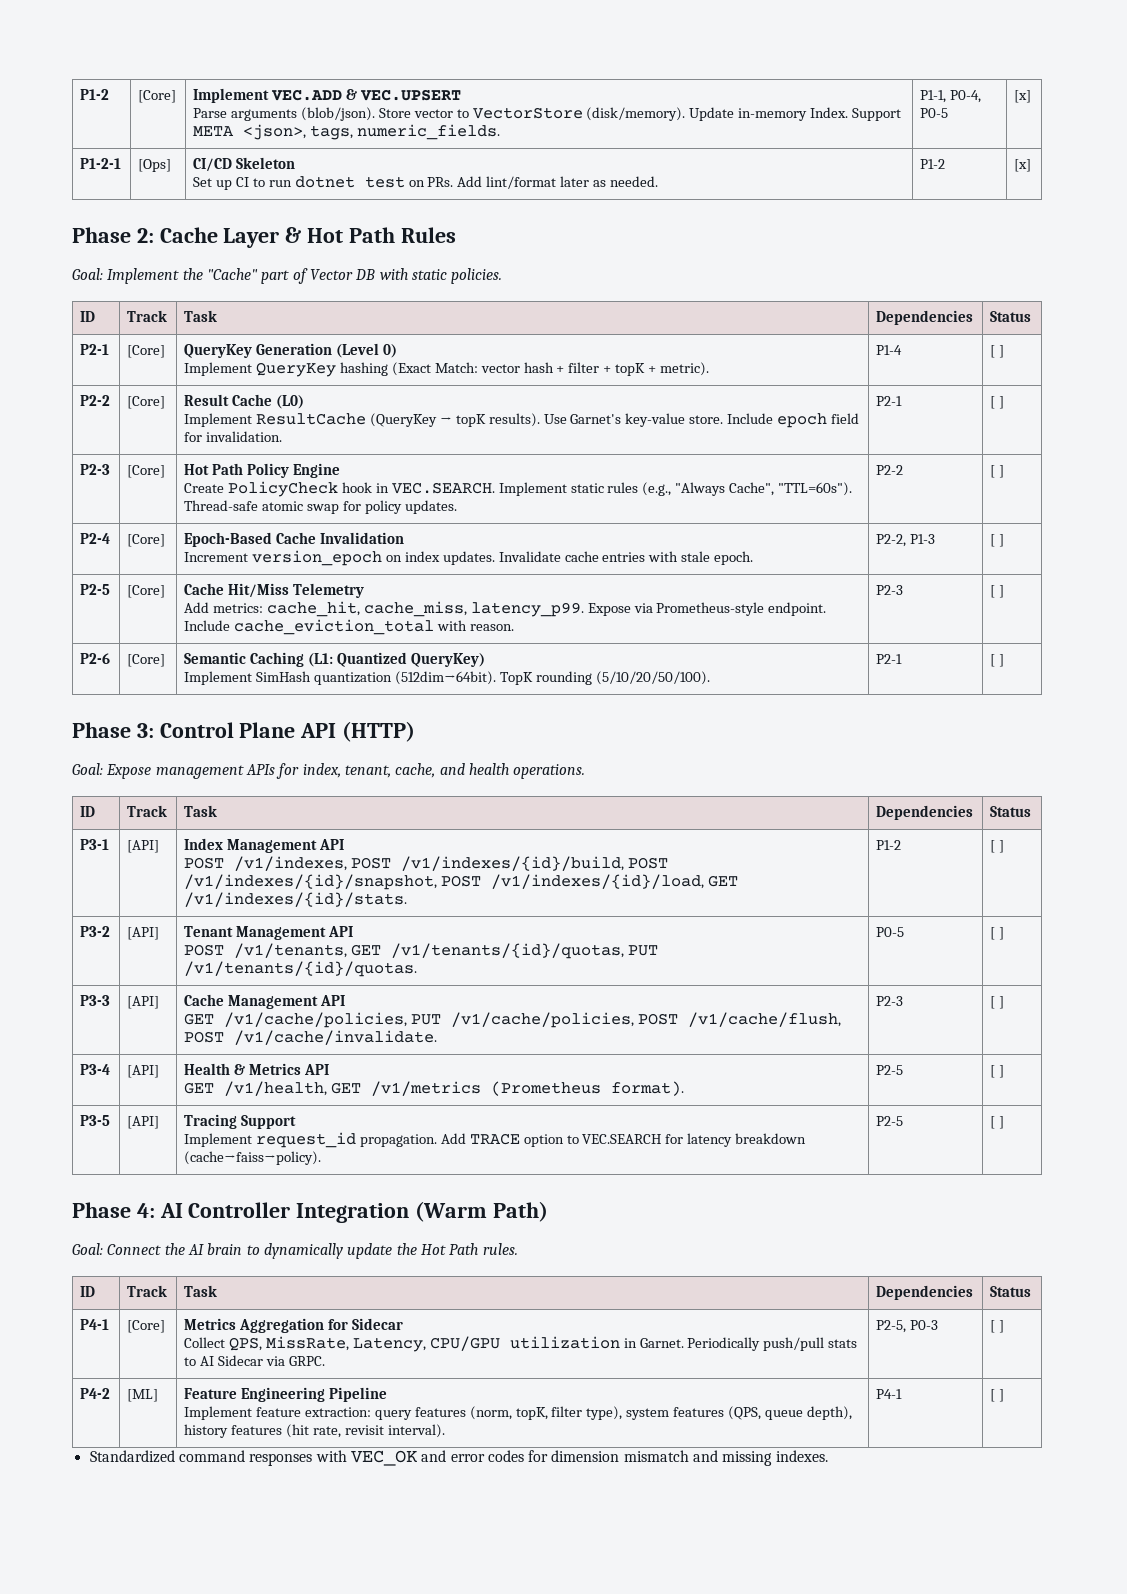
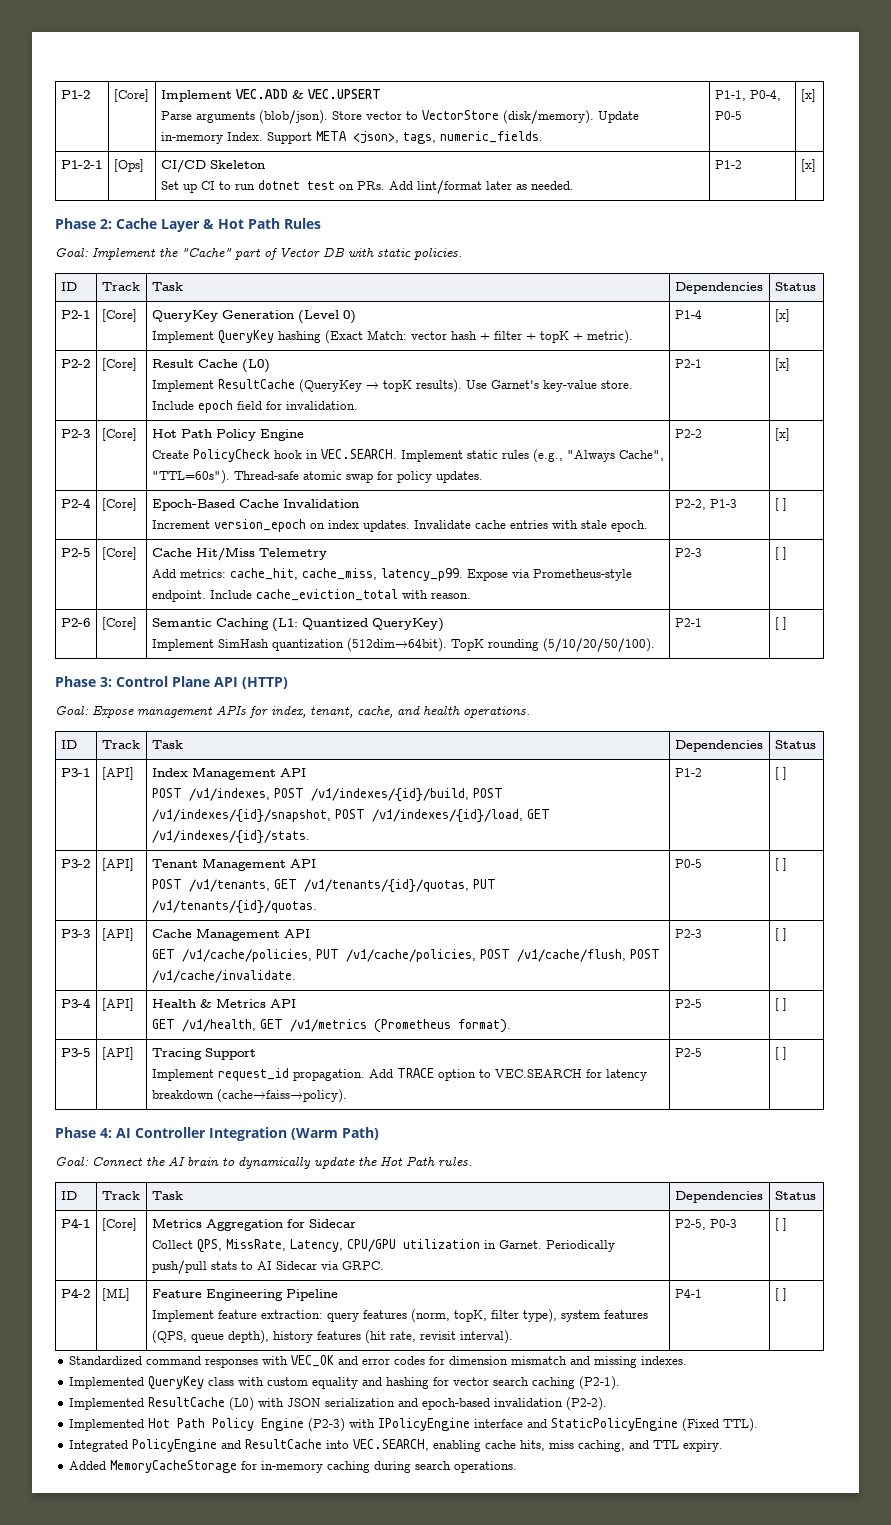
  P2-1 | [Core] | QueryKey Generation (Level 0)
- Implement QueryKey hashing (Exact Match: vector hash + filter + topK + metric). | P1-4 | [ ]
+ Implement QueryKey hashing (Exact Match: vector hash + filter + topK + metric). | P1-4 | [x]
  P2-2 | [Core] | Result Cache (L0)
- Implement ResultCache (QueryKey → topK results). Use Garnet's key-value store. Include epoch field for invalidation. | P2-1 | [ ]
+ Implement ResultCache (QueryKey → topK results). Use Garnet's key-value store. Include epoch field for invalidation. | P2-1 | [x]
  P2-3 | [Core] | Hot Path Policy Engine
- Create PolicyCheck hook in VEC.SEARCH. Implement static rules (e.g., "Always Cache", "TTL=60s"). Thread-safe atomic swap for policy updates. | P2-2 | [ ]
+ Create PolicyCheck hook in VEC.SEARCH. Implement static rules (e.g., "Always Cache", "TTL=60s"). Thread-safe atomic swap for policy updates. | P2-2 | [x]
+ Implemented QueryKey class with custom equality and hashing for vector search caching (P2-1).
+ Implemented ResultCache (L0) with JSON serialization and epoch-based invalidation (P2-2).
+ Implemented Hot Path Policy Engine (P2-3) with IPolicyEngine interface and StaticPolicyEngine (Fixed TTL).
+ Integrated PolicyEngine and ResultCache into VEC.SEARCH, enabling cache hits, miss caching, and TTL expiry.
+ Added MemoryCacheStorage for in-memory caching during search operations.

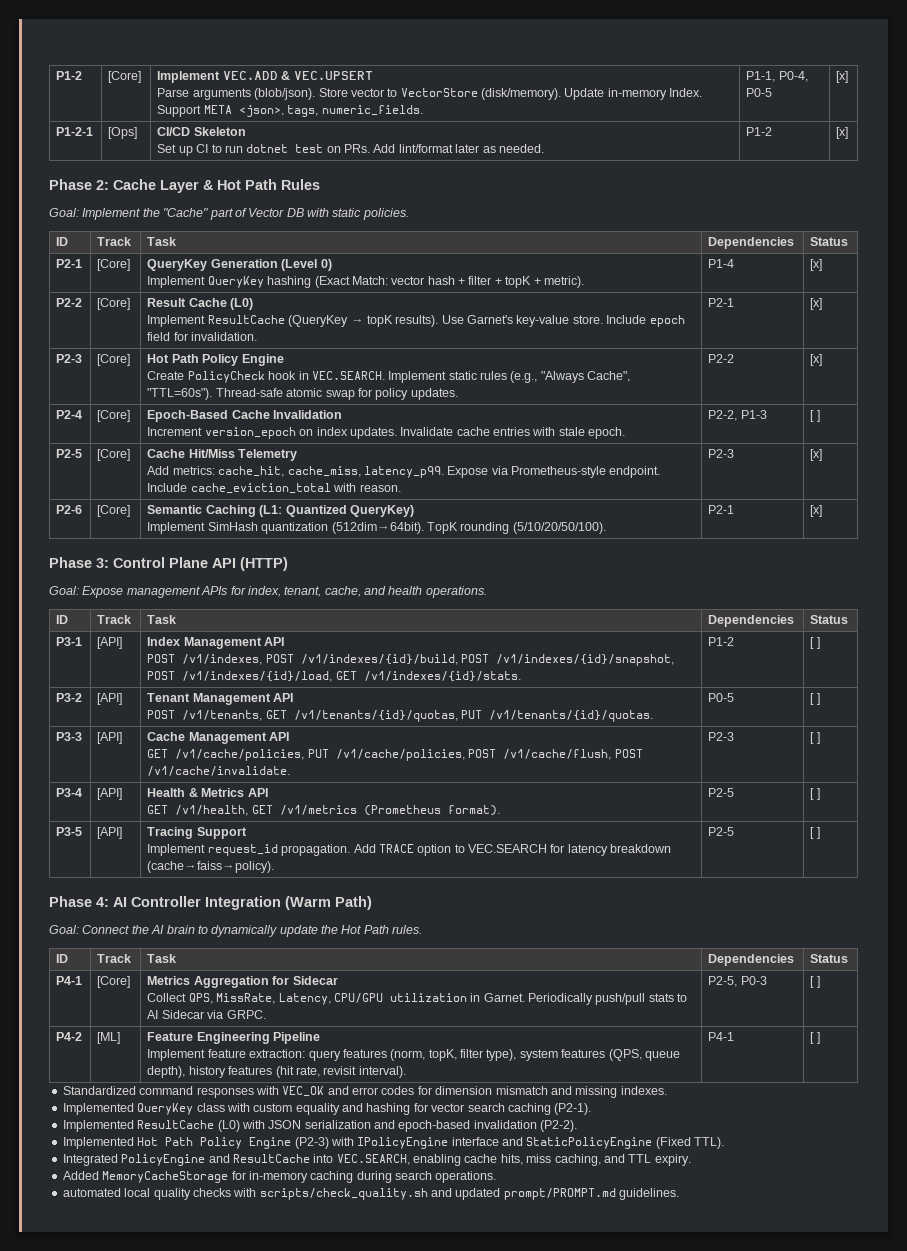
  P2-5 | [Core] | Cache Hit/Miss Telemetry
- Add metrics: cache_hit, cache_miss, latency_p99. Expose via Prometheus-style endpoint. Include cache_eviction_total with reason. | P2-3 | [ ]
+ Add metrics: cache_hit, cache_miss, latency_p99. Expose via Prometheus-style endpoint. Include cache_eviction_total with reason. | P2-3 | [x]
  P2-6 | [Core] | Semantic Caching (L1: Quantized QueryKey)
- Implement SimHash quantization (512dim→64bit). TopK rounding (5/10/20/50/100). | P2-1 | [ ]
+ Implement SimHash quantization (512dim→64bit). TopK rounding (5/10/20/50/100). | P2-1 | [x]
+ automated local quality checks with scripts/check_quality.sh and updated prompt/PROMPT.md guidelines.

